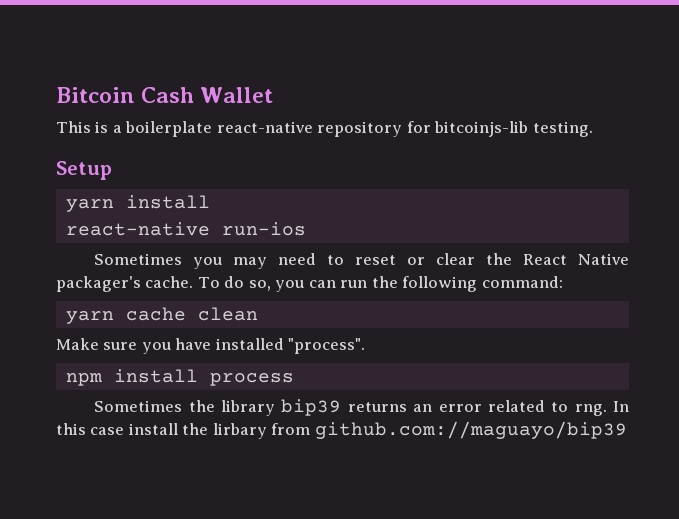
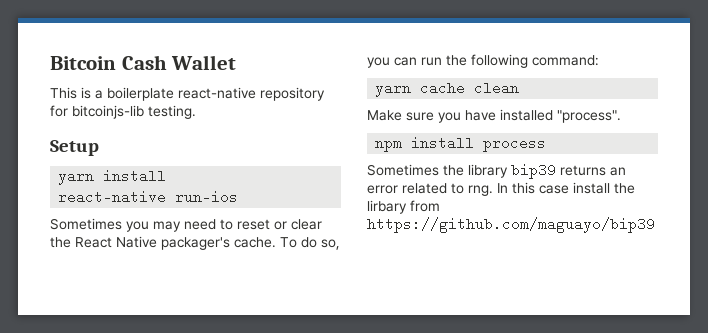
- In this case install the lirbary from github.com://maguayo/bip39
+ In this case install the lirbary from https://github.com/maguayo/bip39

